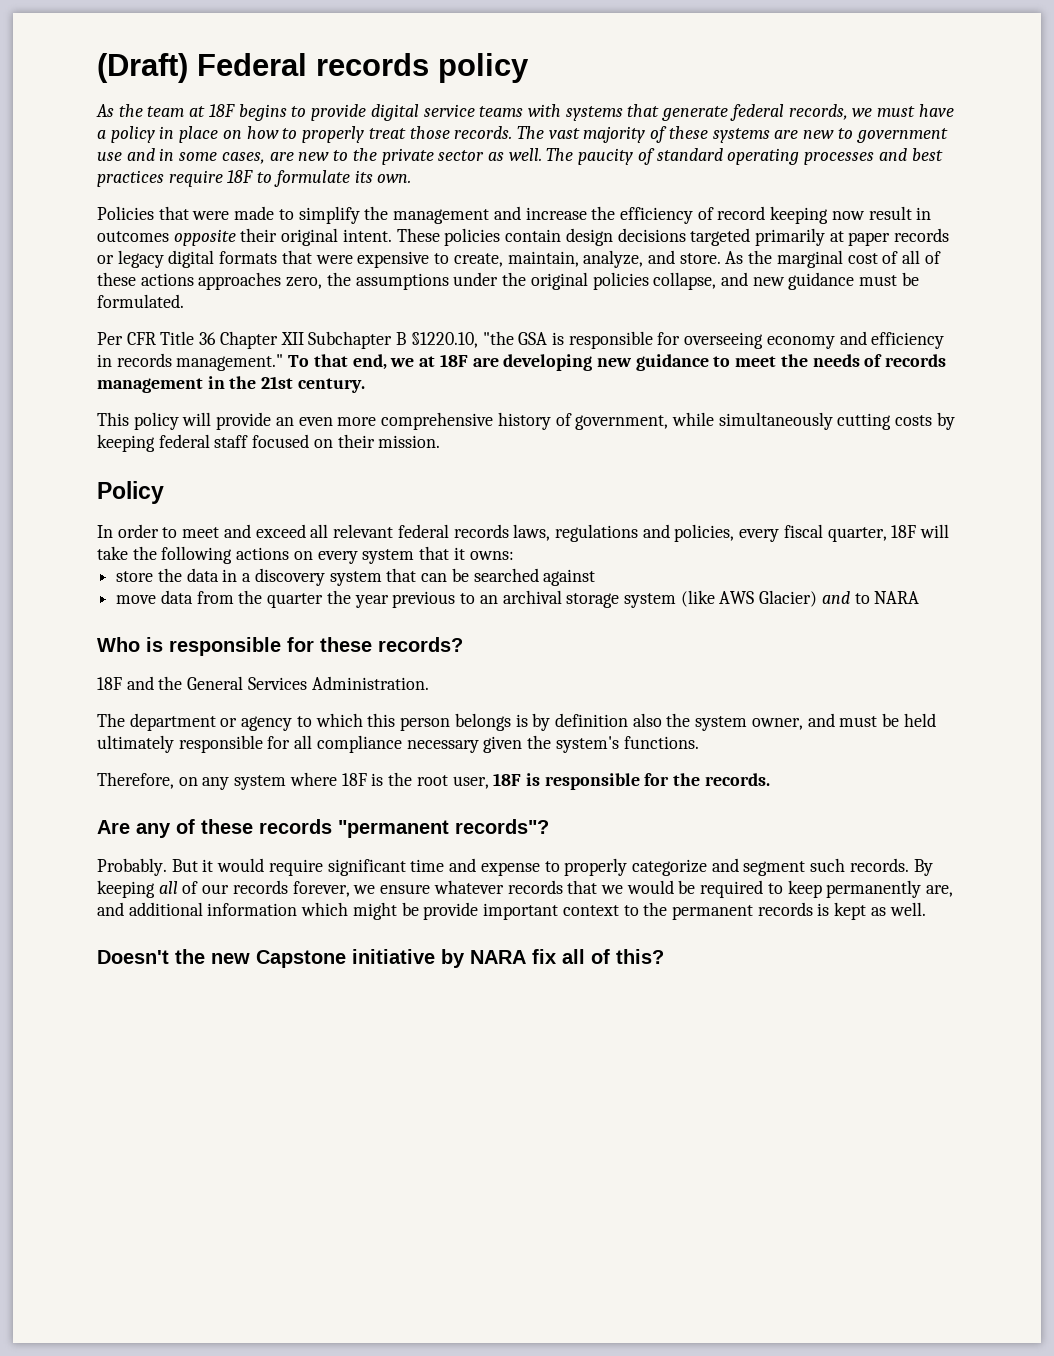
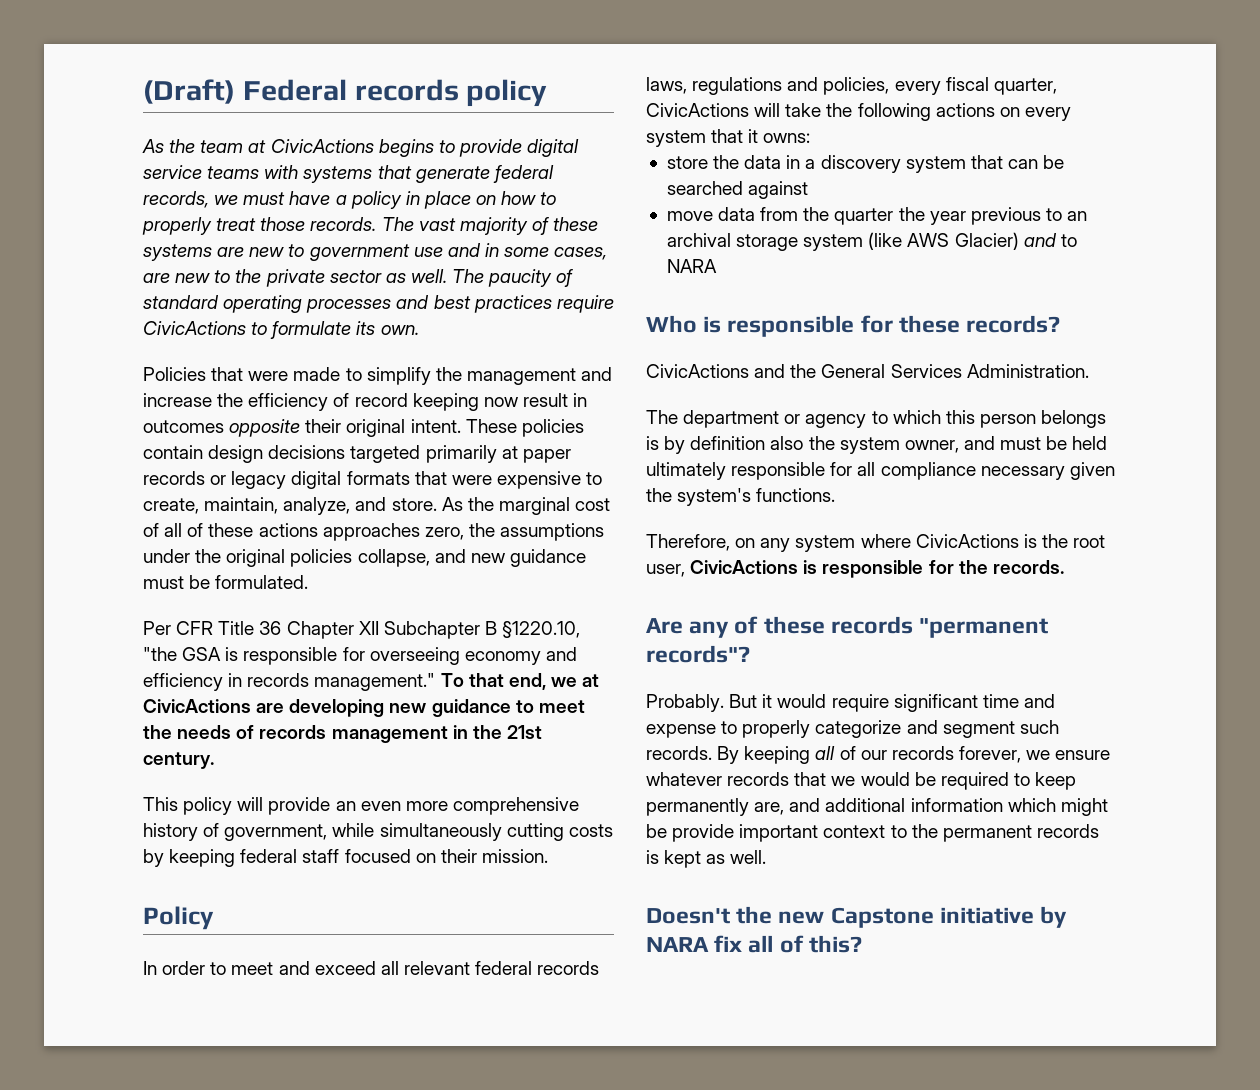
- As the team at 18F begins to provide digital service teams with systems that generate federal records, we must have a policy in place on how to properly treat those records.
+ As the team at CivicActions begins to provide digital service teams with systems that generate federal records, we must have a policy in place on how to properly treat those records.
- The paucity of standard operating processes and best practices require 18F to formulate its own.
+ The paucity of standard operating processes and best practices require CivicActions to formulate its own.
- To that end, we at 18F are developing new guidance to meet the needs of records management in the 21st century.
+ To that end, we at CivicActions are developing new guidance to meet the needs of records management in the 21st century.
- In order to meet and exceed all relevant federal records laws, regulations and policies, every fiscal quarter, 18F will take the following actions on every system that it owns:
+ In order to meet and exceed all relevant federal records laws, regulations and policies, every fiscal quarter, CivicActions will take the following actions on every system that it owns:
- 18F and the General Services Administration.
+ CivicActions and the General Services Administration.
- Therefore, on any system where 18F is the root user, 18F is responsible for the records.
+ Therefore, on any system where CivicActions is the root user, CivicActions is responsible for the records.

